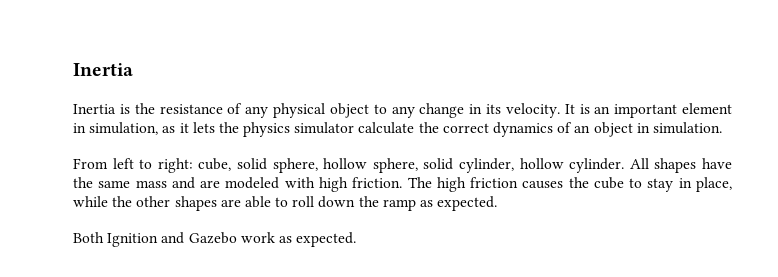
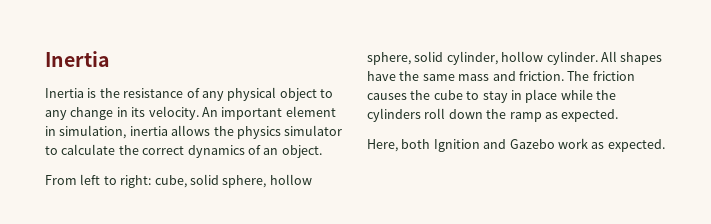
- It is an important element in simulation, as it lets the physics simulator calculate the correct dynamics of an object in simulation.
+ An important element in simulation, inertia allows the physics simulator to calculate the correct dynamics of an object.
- All shapes have the same mass and are modeled with high friction.
+ All shapes have the same mass and friction.
- The high friction causes the cube to stay in place, while the other shapes are able to roll down the ramp as expected.
+ The friction causes the cube to stay in place while the cylinders roll down the ramp as expected.
- Both Ignition and Gazebo work as expected.
+ Here, both Ignition and Gazebo work as expected.

